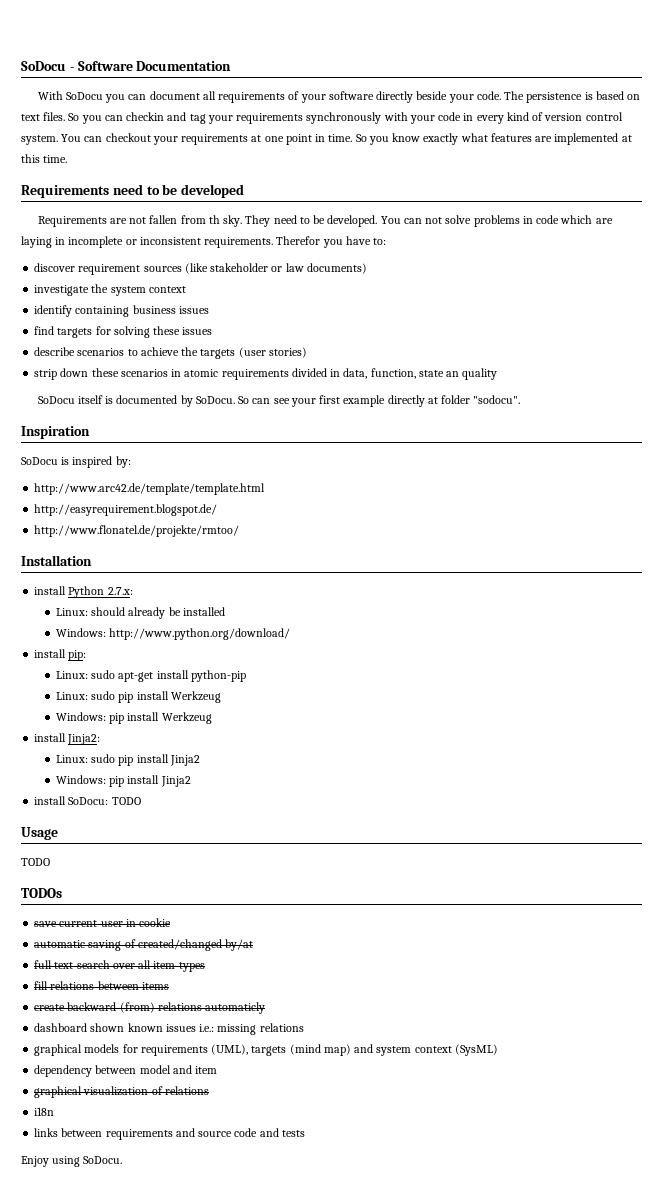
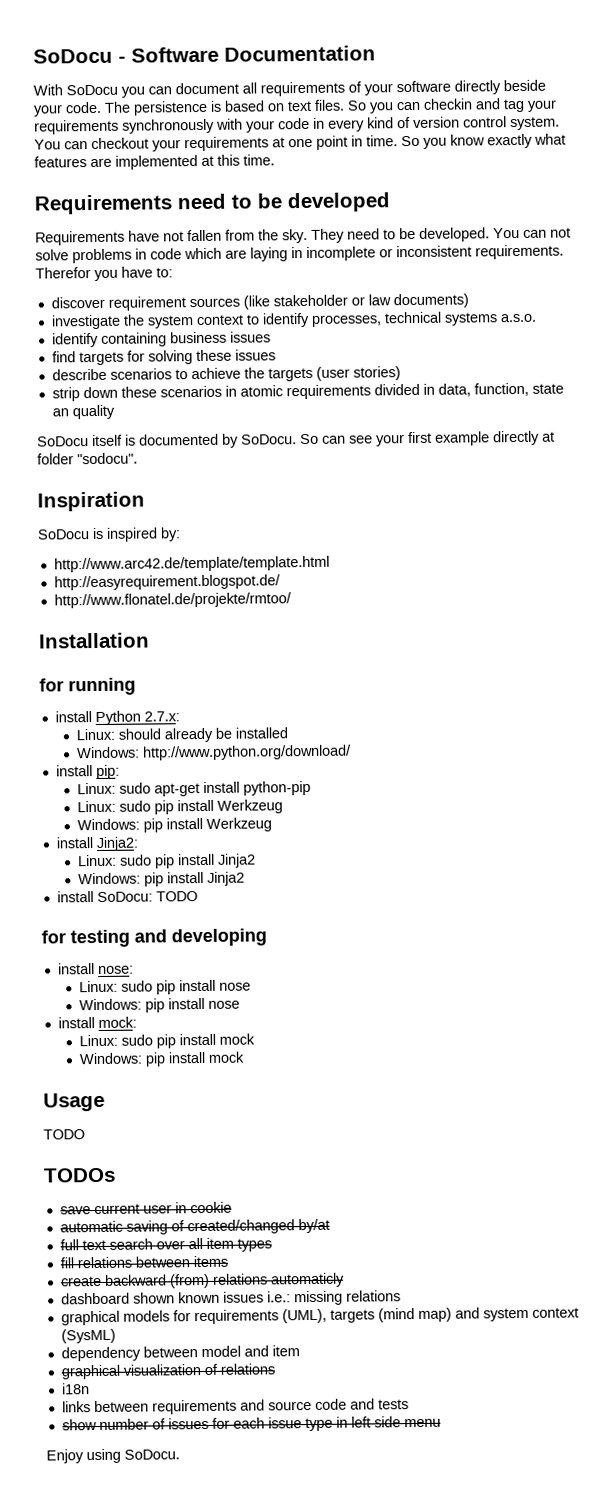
- Requirements are not fallen from th sky.
+ Requirements have not fallen from the sky.
- investigate the system context
+ investigate the system context to identify processes, technical systems a.s.o.
+ for running
+ for testing and developing
+ install nose:
+ Linux: sudo pip install nose
+ Windows: pip install nose
+ install mock:
+ Linux: sudo pip install mock
+ Windows: pip install mock
+ show number of issues for each issue type in left side menu

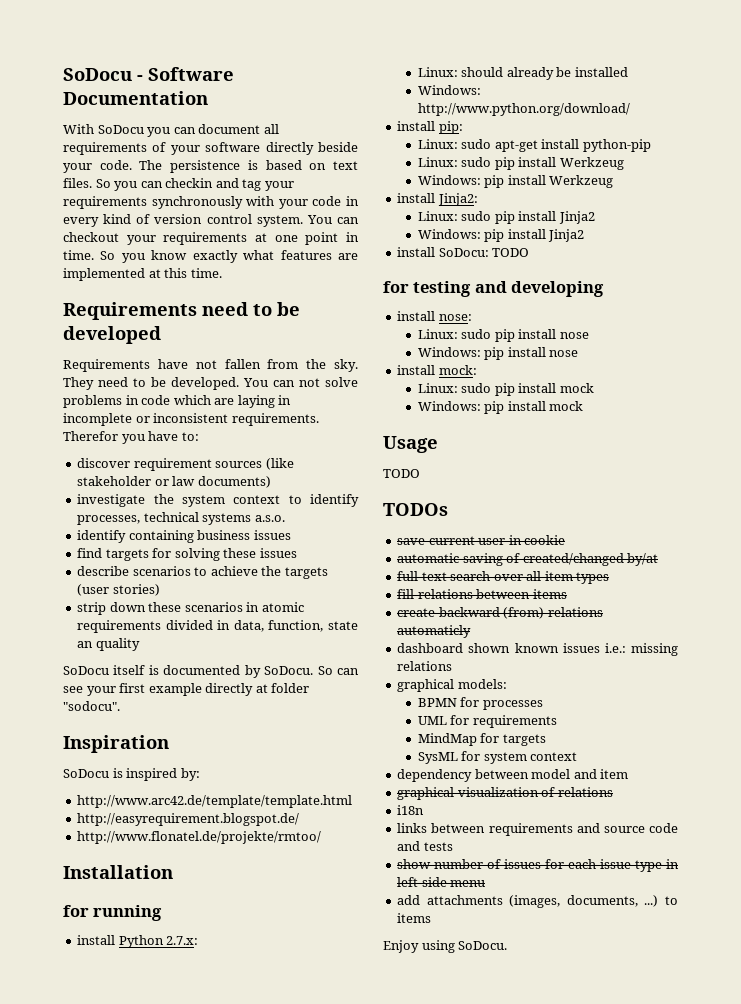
- graphical models for requirements (UML), targets (mind map) and system context (SysML)
+ graphical models:
+ BPMN for processes
+ UML for requirements
+ MindMap for targets
+ SysML for system context
+ add attachments (images, documents, ...) to items

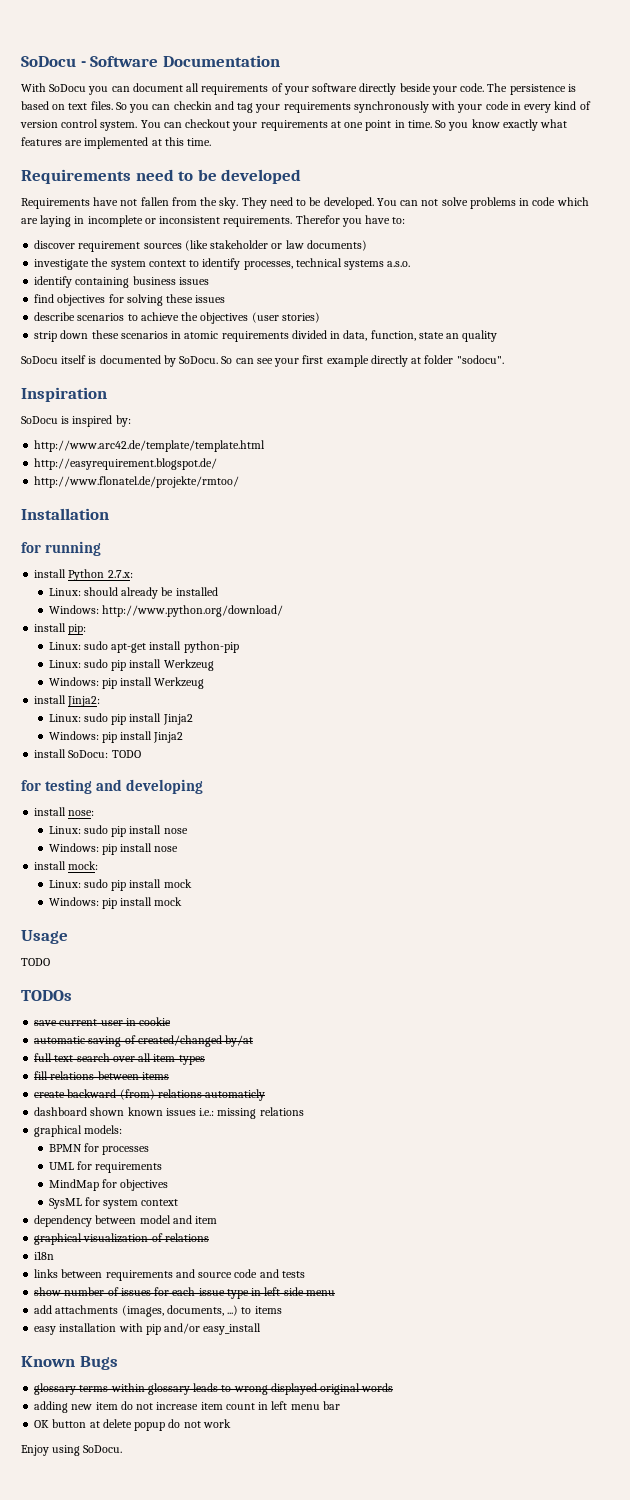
- find targets for solving these issues
+ find objectives for solving these issues
- describe scenarios to achieve the targets (user stories)
+ describe scenarios to achieve the objectives (user stories)
- MindMap for targets
+ MindMap for objectives
+ easy installation with pip and/or easy_install
+ Known Bugs
+ glossary terms within glossary leads to wrong displayed original words
+ adding new item do not increase item count in left menu bar
+ OK button at delete popup do not work

